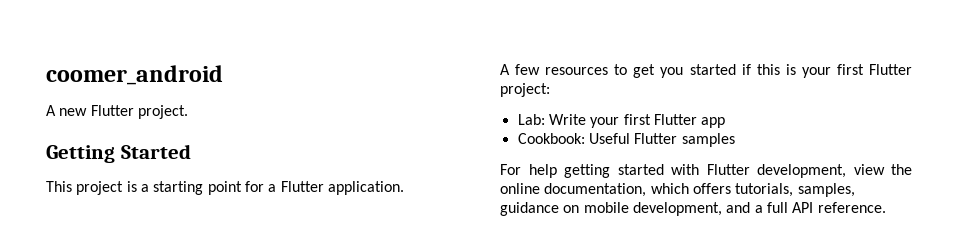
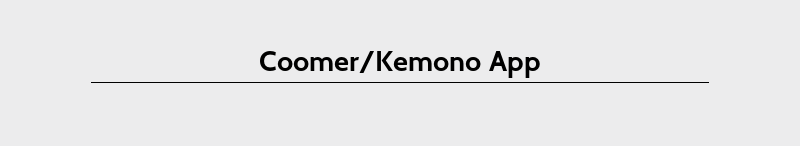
- coomer_android
- A new Flutter project.
- Getting Started
- This project is a starting point for a Flutter application.
- A few resources to get you started if this is your first Flutter project:
- Lab: Write your first Flutter app
- Cookbook: Useful Flutter samples
- For help getting started with Flutter development, view the online documentation, which offers tutorials, samples, guidance on mobile development, and a full API reference.
+ Coomer/Kemono App

